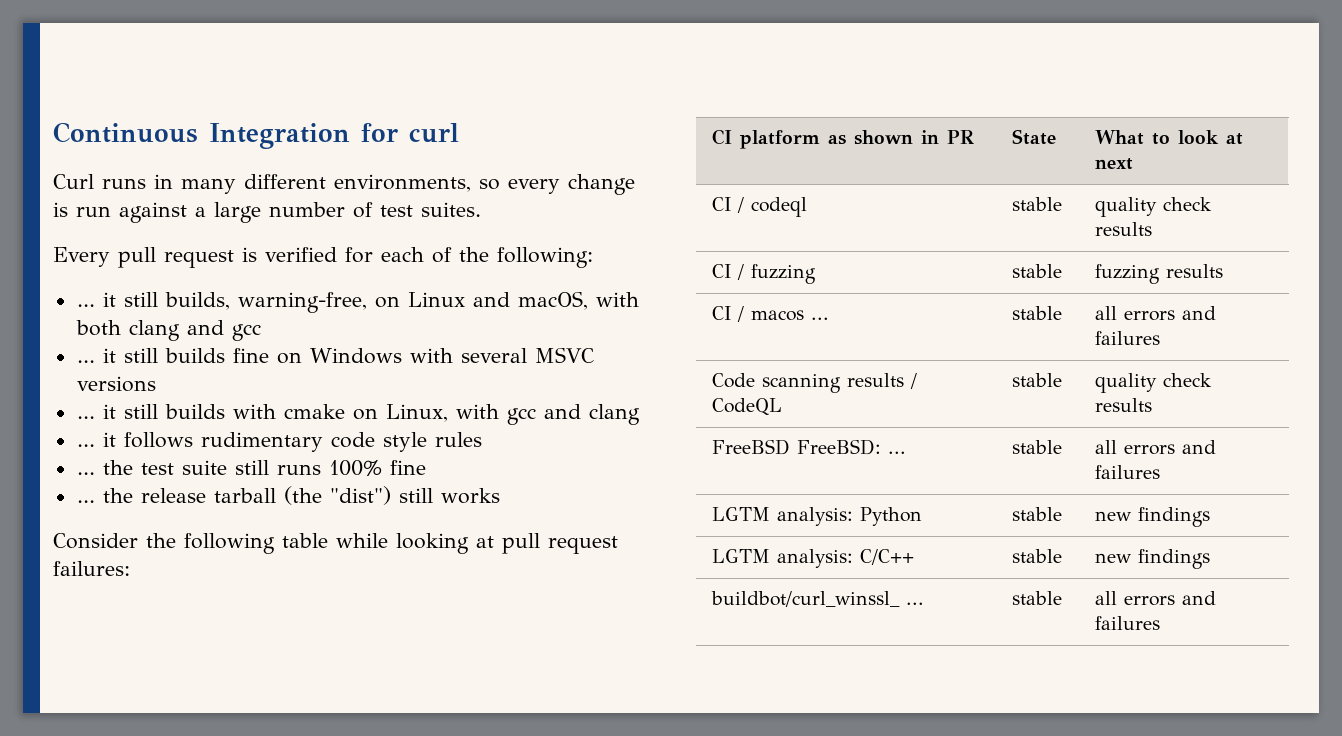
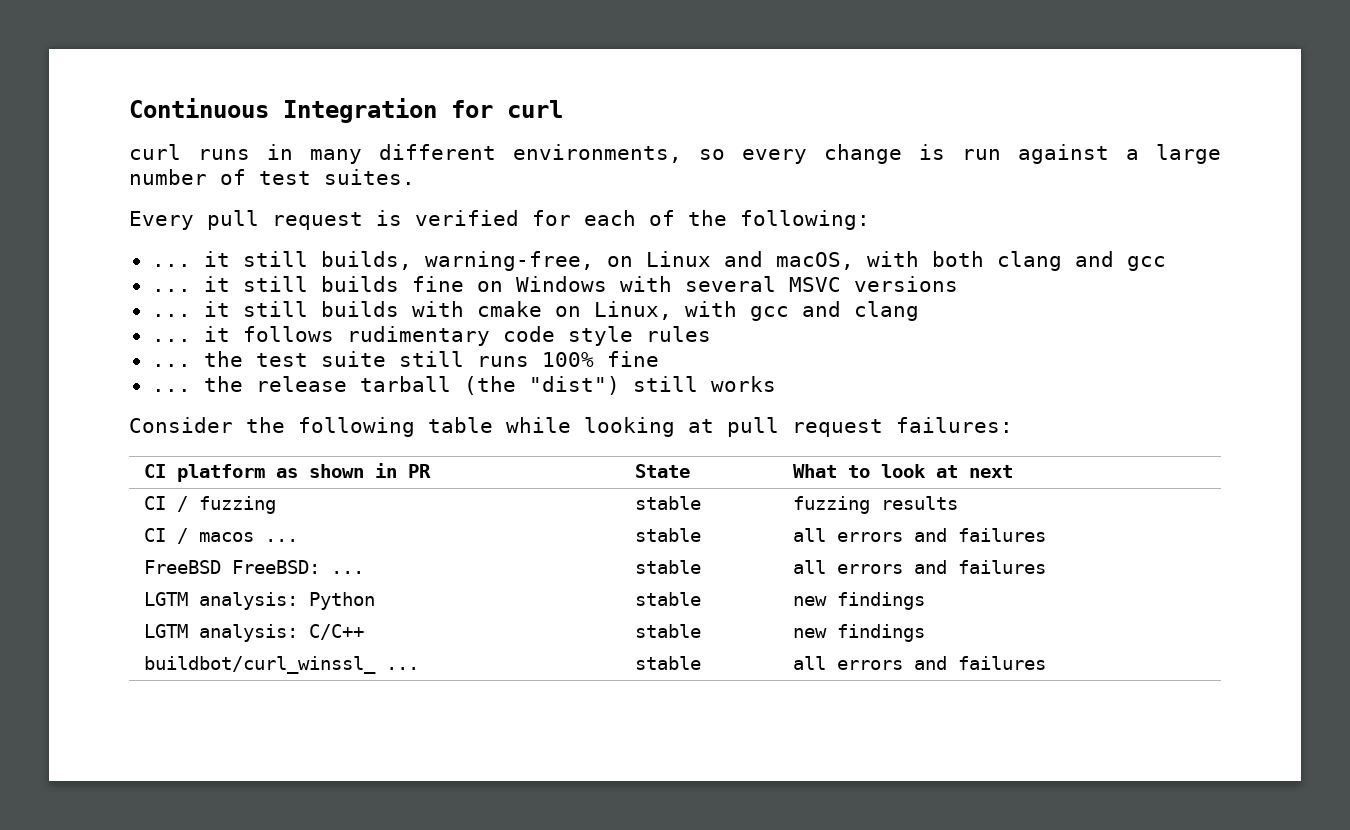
- Curl runs in many different environments, so every change is run against a large number of test suites.
+ curl runs in many different environments, so every change is run against a large number of test suites.
- CI / codeql | stable | quality check results
- Code scanning results / CodeQL | stable | quality check results

